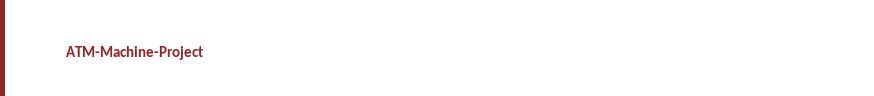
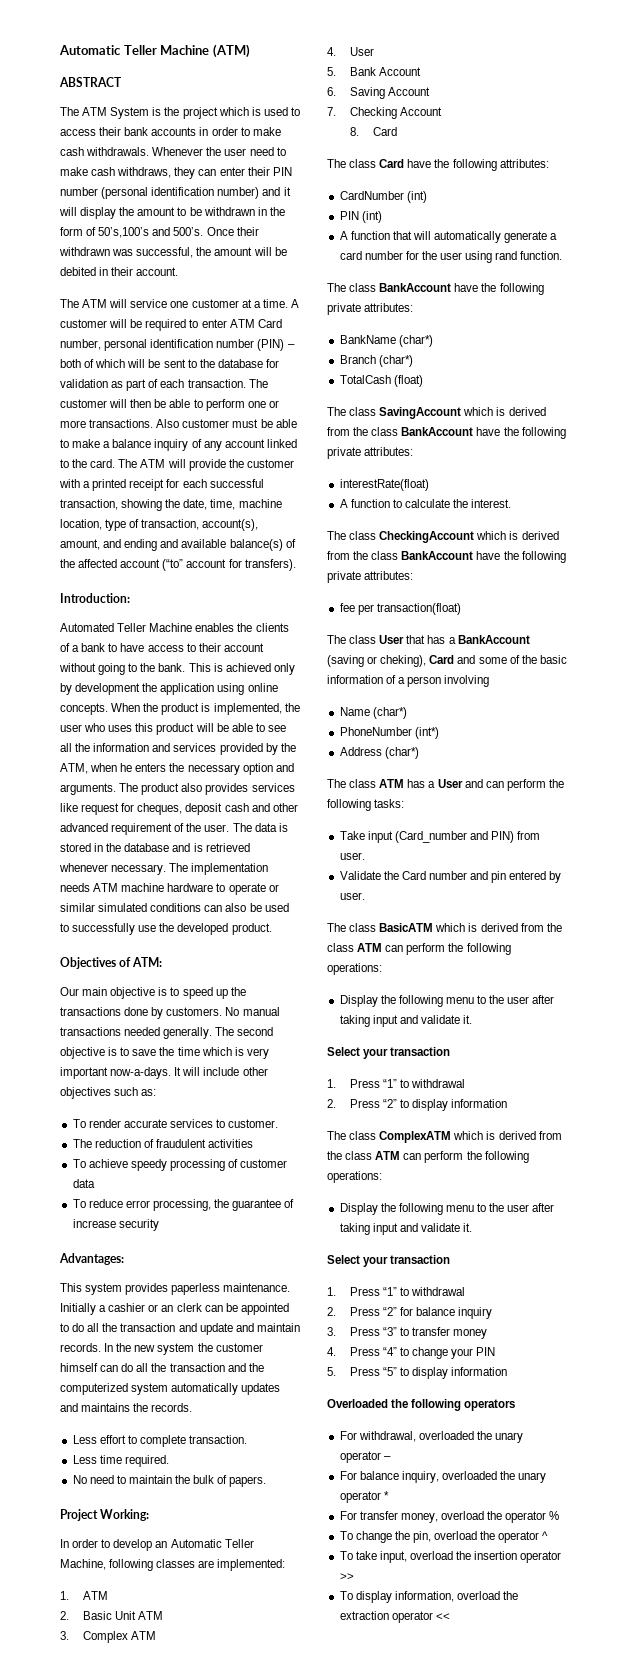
- ATM-Machine-Project
+ Automatic Teller Machine (ATM)
+ ABSTRACT
+ The ATM System is the project which is used to access their bank accounts in order to make cash withdrawals. Whenever the user need to make cash withdraws, they can enter their PIN number (personal identification number) and it will display the amount to be withdrawn in the form of 50’s,100’s and 500’s. Once their withdrawn was successful, the amount will be debited in their account.
+ The ATM will service one customer at a time. A customer will be required to enter ATM Card number, personal identification number (PIN) – both of which will be sent to the database for validation as part of each transaction. The customer will then be able to perform one or more transactions. Also customer must be able to make a balance inquiry of any account linked to the card. The ATM will provide the customer with a printed receipt for each successful transaction, showing the date, time, machine location, type of transaction, account(s), amount, and ending and available balance(s) of the affected account (“to” account for transfers).
+ Introduction:
+ Automated Teller Machine enables the clients of a bank to have access to their account without going to the bank. This is achieved only by development the application using online concepts. When the product is implemented, the user who uses this product will be able to see all the information and services provided by the ATM, when he enters the necessary option and arguments. The product also provides services like request for cheques, deposit cash and other advanced requirement of the user. The data is stored in the database and is retrieved whenever necessary. The implementation needs ATM machine hardware to operate or similar simulated conditions can also be used to successfully use the developed product.
+ Objectives of ATM:
+ Our main objective is to speed up the transactions done by customers. No manual transactions needed generally. The second objective is to save the time which is very important now-a-days. It will include other objectives such as:
+ To render accurate services to customer.
+ The reduction of fraudulent activities
+ To achieve speedy processing of customer data
+ To reduce error processing, the guarantee of increase security
+ Advantages:
+ This system provides paperless maintenance. Initially a cashier or an clerk can be appointed to do all the transaction and update and maintain records. In the new system the customer himself can do all the transaction and the computerized system automatically updates and maintains the records.
+ Less effort to complete transaction.
+ Less time required.
+ No need to maintain the bulk of papers.
+ Project Working:
+ In order to develop an Automatic Teller Machine, following classes are implemented:
+ 1. ATM
+ 2. Basic Unit ATM
+ 3. Complex ATM
+ 4. User
+ 5. Bank Account
+ 6. Saving Account
+ 7. Checking Account
+ 8. Card
+ The class Card have the following attributes:
+ CardNumber (int)
+ PIN (int)
+ A function that will automatically generate a card number for the user using rand function.
+ The class BankAccount have the following private attributes:
+ BankName (char*)
+ Branch (char*)
+ TotalCash (float)
+ The class SavingAccount which is derived from the class BankAccount have the following private attributes:
+ interestRate(float)
+ A function to calculate the interest.
+ The class CheckingAccount which is derived from the class BankAccount have the following private attributes:
+ fee per transaction(float)
+ The class User that has a BankAccount (saving or cheking), Card and some of the basic information of a person involving
+ Name (char*)
+ PhoneNumber (int*)
+ Address (char*)
+ The class ATM has a User and can perform the following tasks:
+ Take input (Card_number and PIN) from user.
+ Validate the Card number and pin entered by user.
+ The class BasicATM which is derived from the class ATM can perform the following operations:
+ Display the following menu to the user after taking input and validate it.
+ Select your transaction
+ 1. Press “1” to withdrawal
+ 2. Press “2” to display information
+ The class ComplexATM which is derived from the class ATM can perform the following operations:
+ Display the following menu to the user after taking input and validate it.
+ Select your transaction
+ 1. Press “1” to withdrawal
+ 2. Press “2” for balance inquiry
+ 3. Press “3” to transfer money
+ 4. Press “4” to change your PIN
+ 5. Press “5” to display information
+ Overloaded the following operators
+ For withdrawal, overloaded the unary operator –
+ For balance inquiry, overloaded the unary operator *
+ For transfer money, overload the operator %
+ To change the pin, overload the operator ^
+ To take input, overload the insertion operator >>
+ To display information, overload the extraction operator <<

